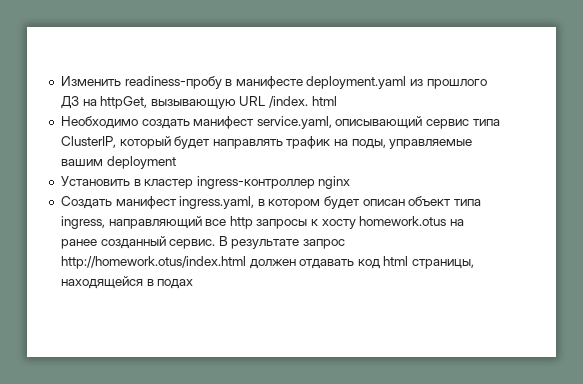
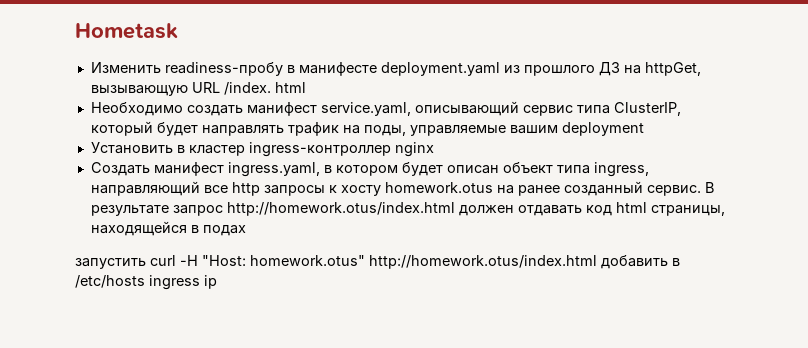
+ Hometask
+ запустить curl -H "Host: homework.otus" http://homework.otus/index.html добавить в /etc/hosts ingress ip

